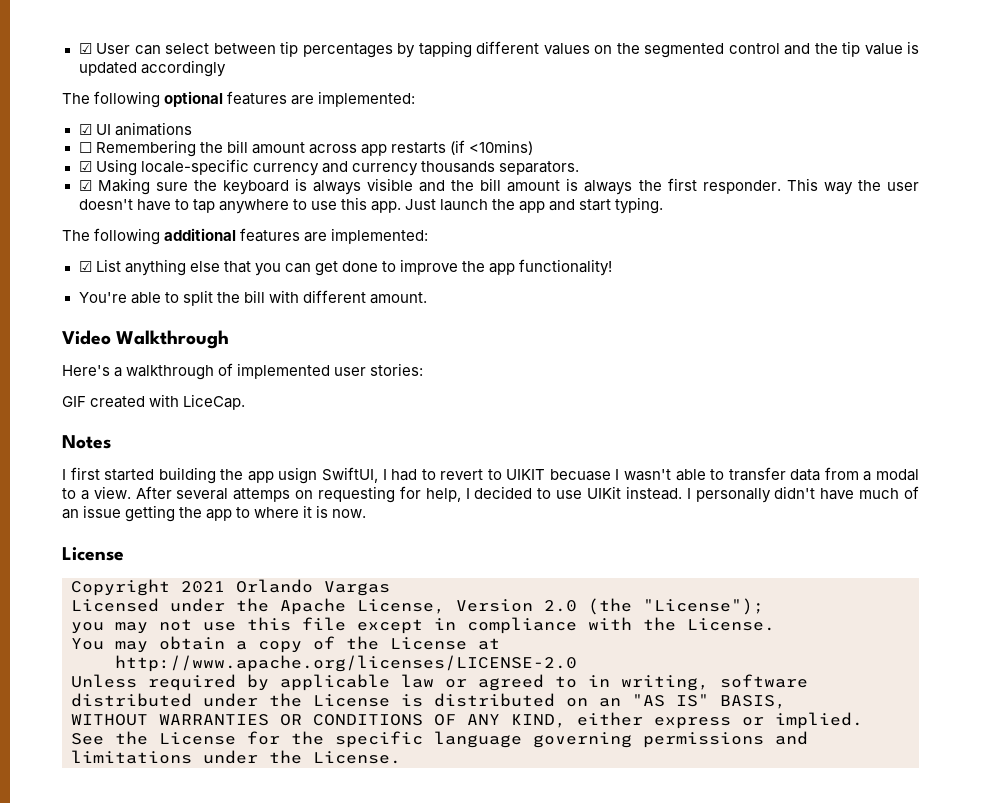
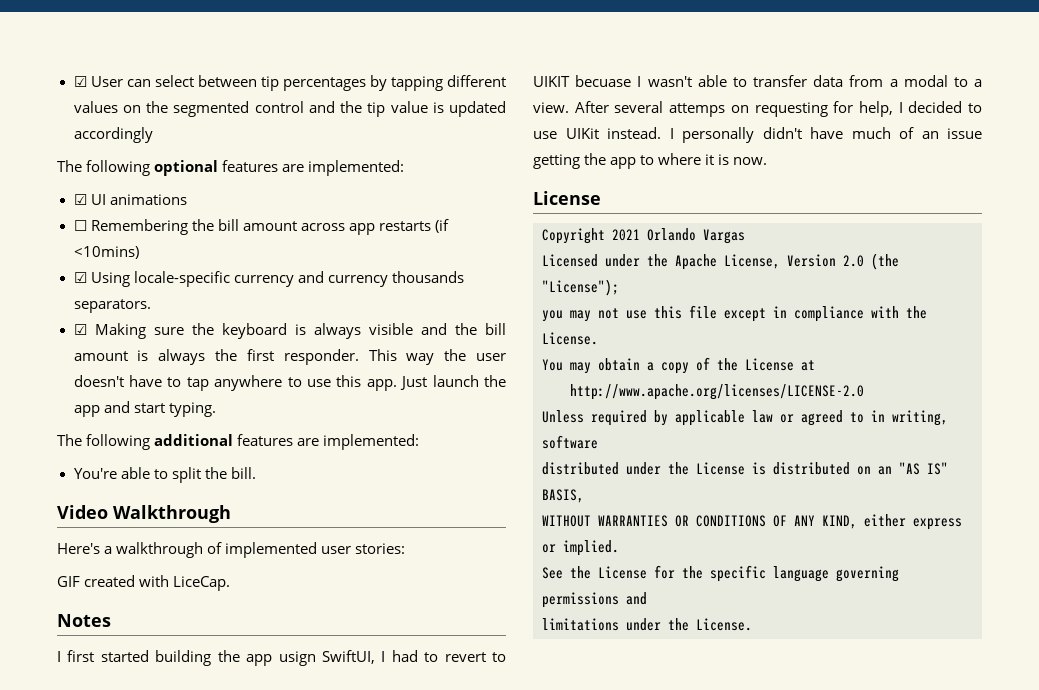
- ☑ List anything else that you can get done to improve the app functionality!
- You're able to split the bill with different amount.
+ You're able to split the bill.

